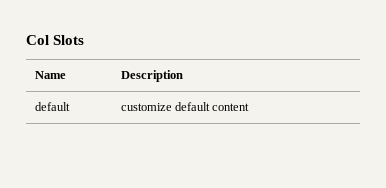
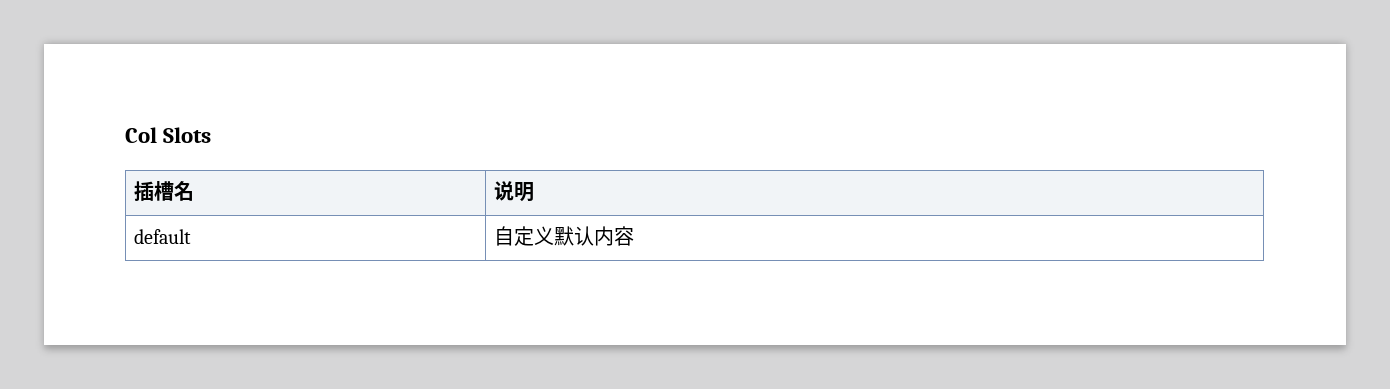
- Name | Description
+ 插槽名 | 说明
- default | customize default content
+ default | 自定义默认内容

